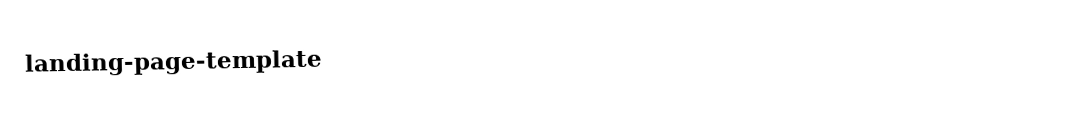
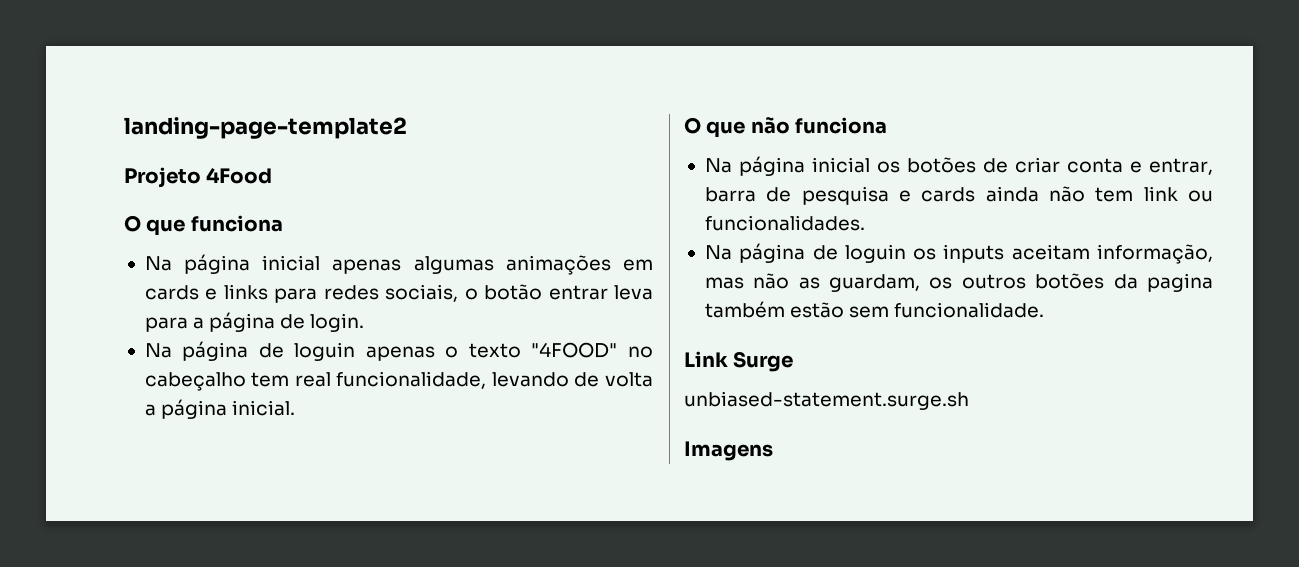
- landing-page-template
+ landing-page-template2
+ Projeto 4Food
+ O que funciona
+ Na página inicial apenas algumas animações em cards e links para redes sociais, o botão entrar leva para a página de login.
+ Na página de loguin apenas o texto "4FOOD" no cabeçalho tem real funcionalidade, levando de volta a página inicial.
+ O que não funciona
+ Na página inicial os botões de criar conta e entrar, barra de pesquisa e cards ainda não tem link ou funcionalidades.
+ Na página de loguin os inputs aceitam informação, mas não as guardam, os outros botões da pagina também estão sem funcionalidade.
+ Link Surge
+ unbiased-statement.surge.sh
+ Imagens

